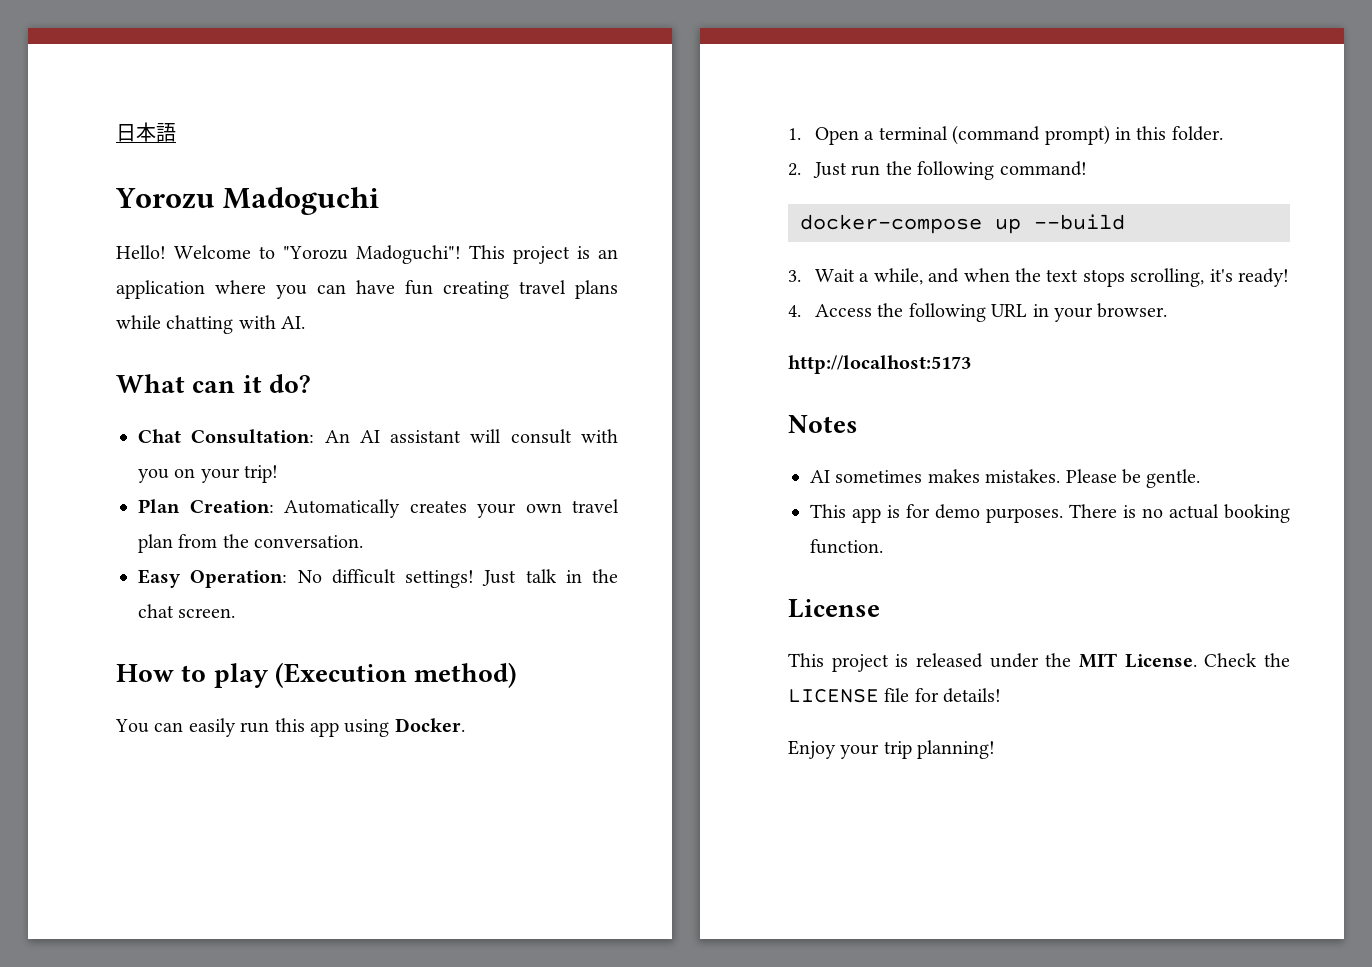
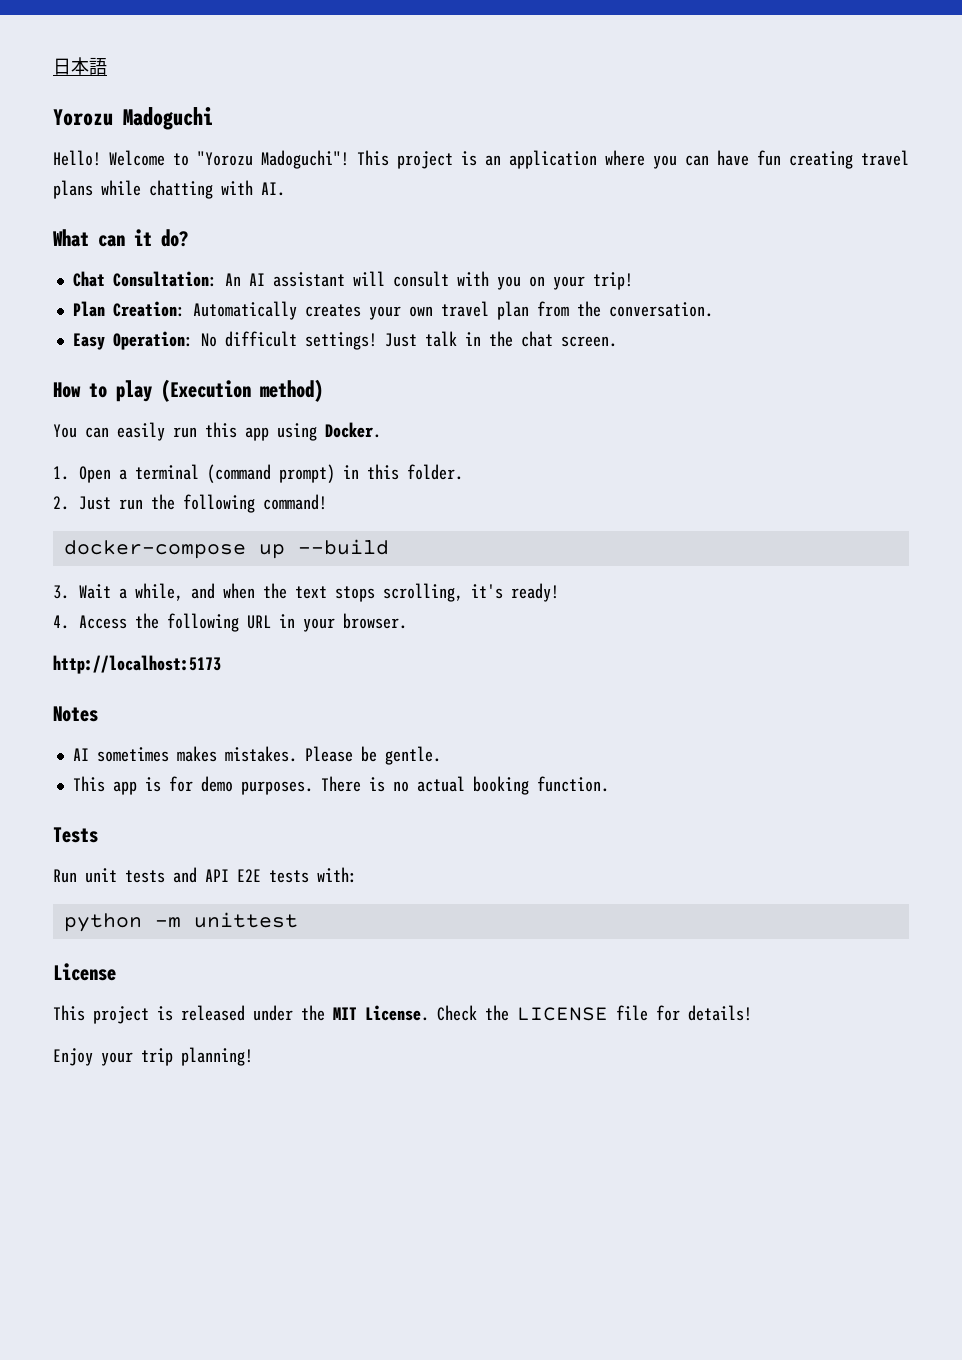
+ Tests
+ Run unit tests and API E2E tests with:
+ python -m unittest

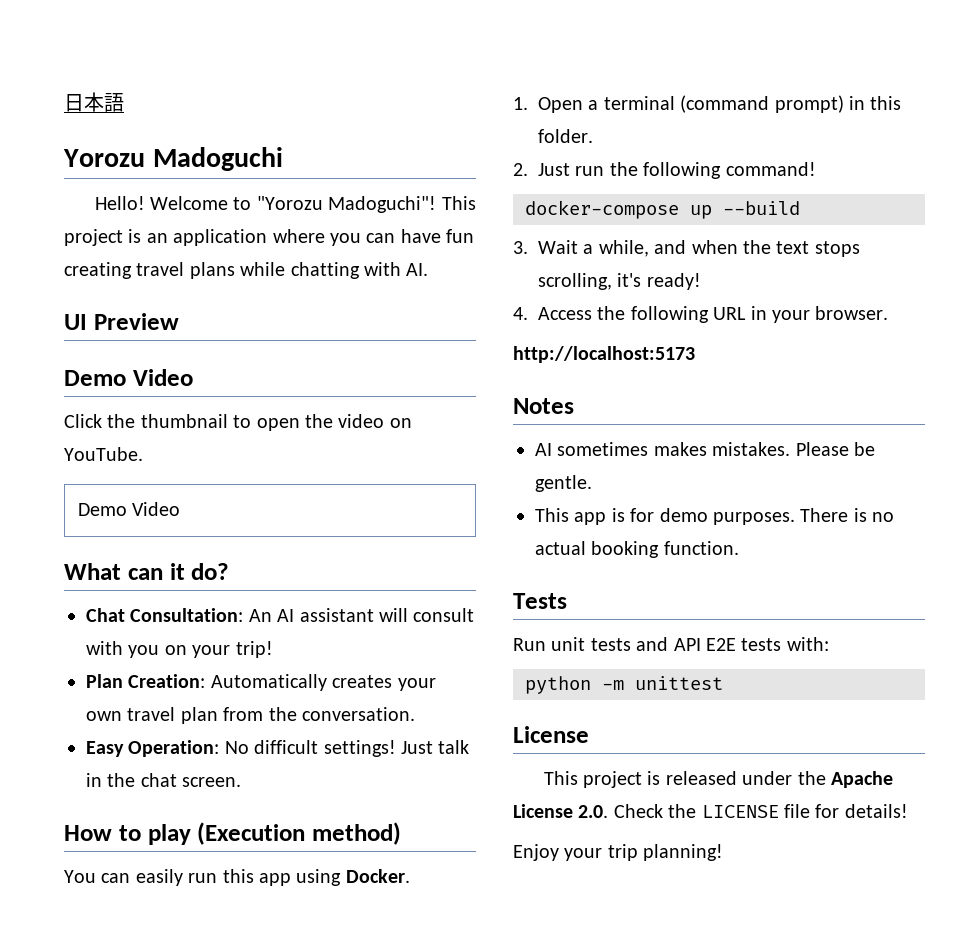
+ UI Preview
+ Demo Video
+ Click the thumbnail to open the video on YouTube.
+ Demo Video
- This project is released under the MIT License. Check the LICENSE file for details!
+ This project is released under the Apache License 2.0. Check the LICENSE file for details!

